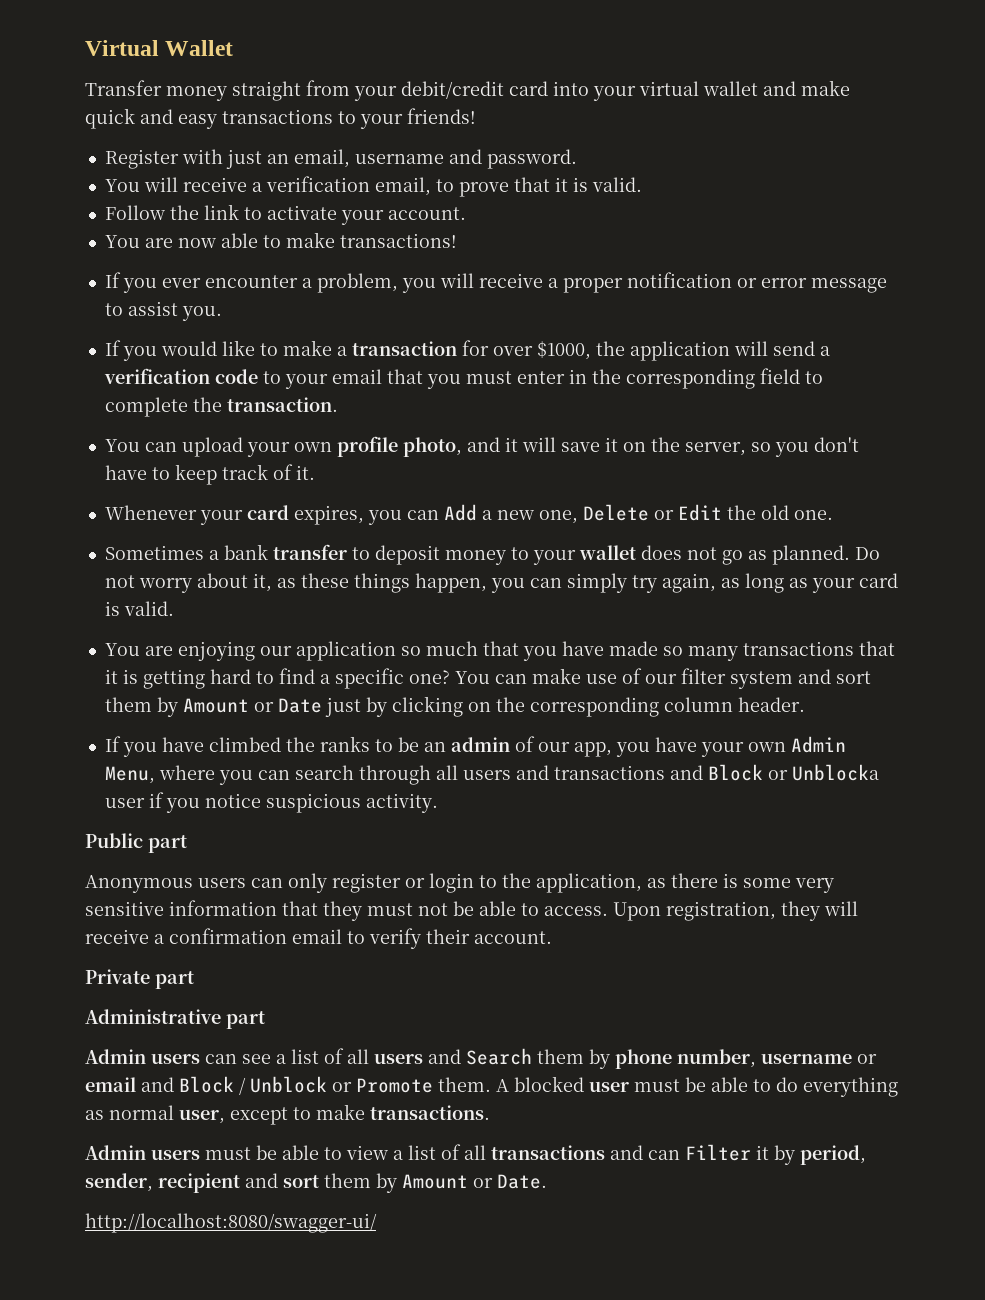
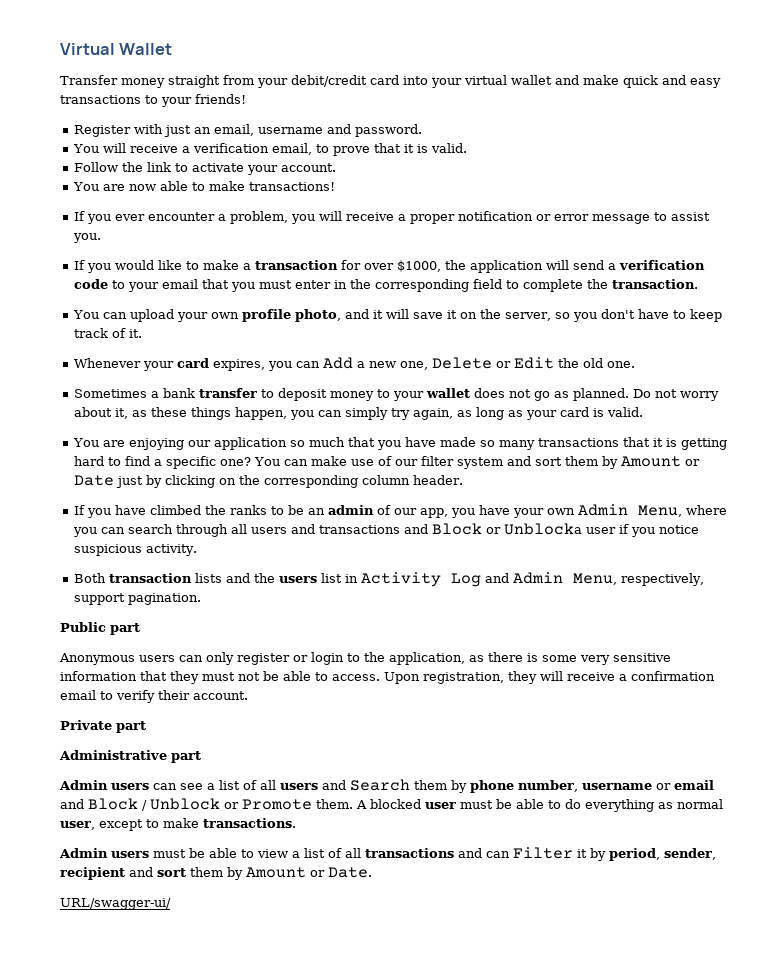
+ Both transaction lists and the users list in Activity Log and Admin Menu, respectively, support pagination.
- http://localhost:8080/swagger-ui/
+ URL/swagger-ui/

